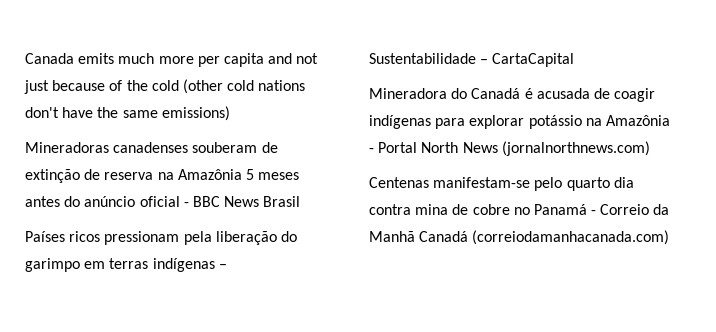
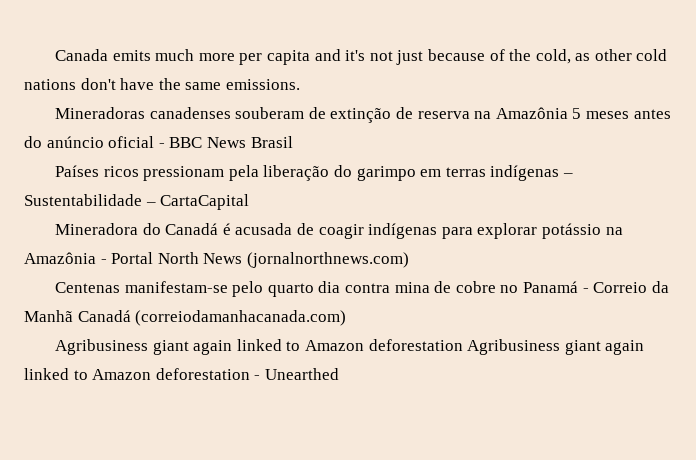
- Canada emits much more per capita and not just because of the cold (other cold nations don't have the same emissions)
+ Canada emits much more per capita and it's not just because of the cold, as other cold nations don't have the same emissions.
+ Agribusiness giant again linked to Amazon deforestation Agribusiness giant again linked to Amazon deforestation - Unearthed

